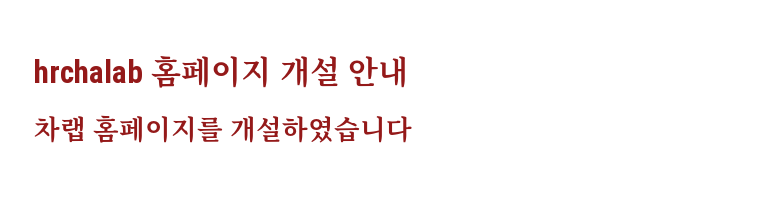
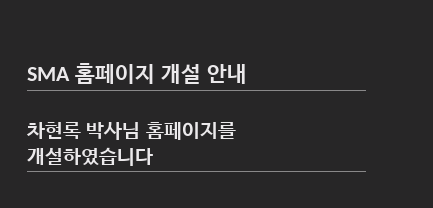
- hrchalab 홈페이지 개설 안내
+ SMA 홈페이지 개설 안내
- 차랩 홈페이지를 개설하였습니다
+ 차현록 박사님 홈페이지를 개설하였습니다

